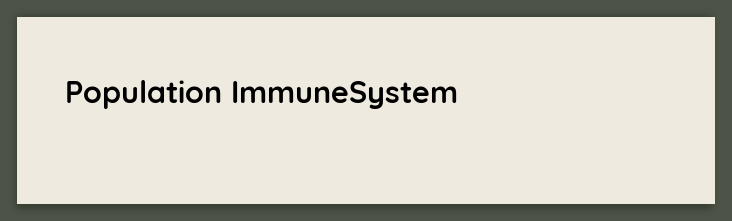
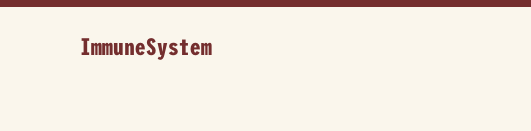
- Population ImmuneSystem
+ ImmuneSystem

